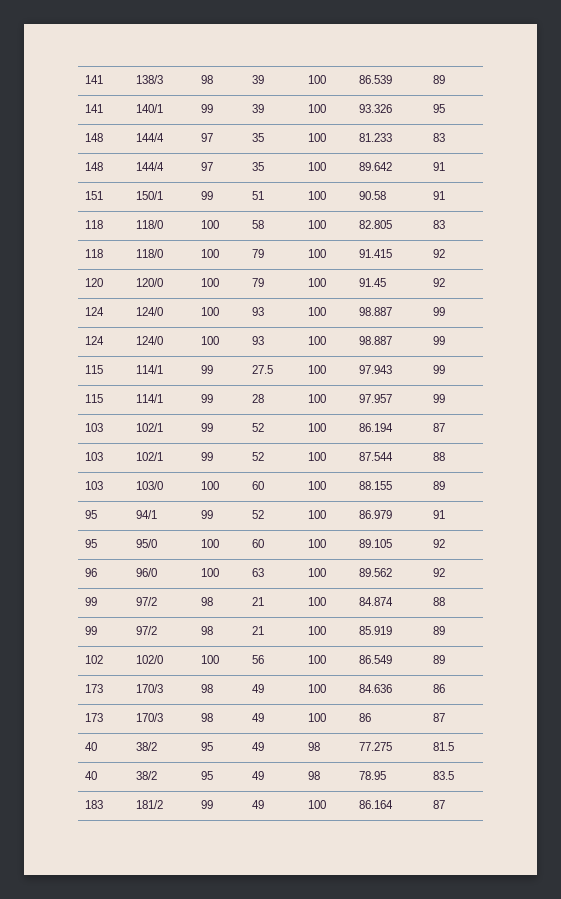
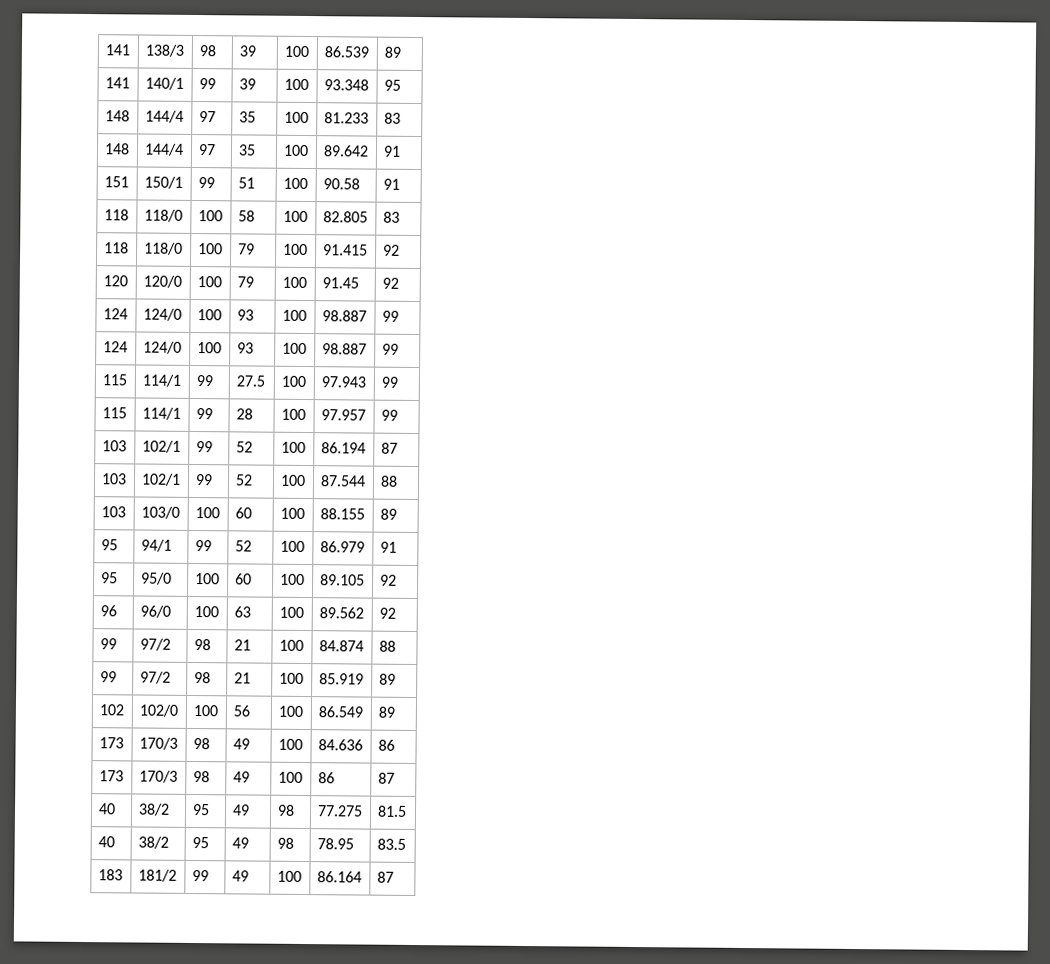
- 141 | 140/1 | 99 | 39 | 100 | 93.326 | 95
+ 141 | 140/1 | 99 | 39 | 100 | 93.348 | 95

